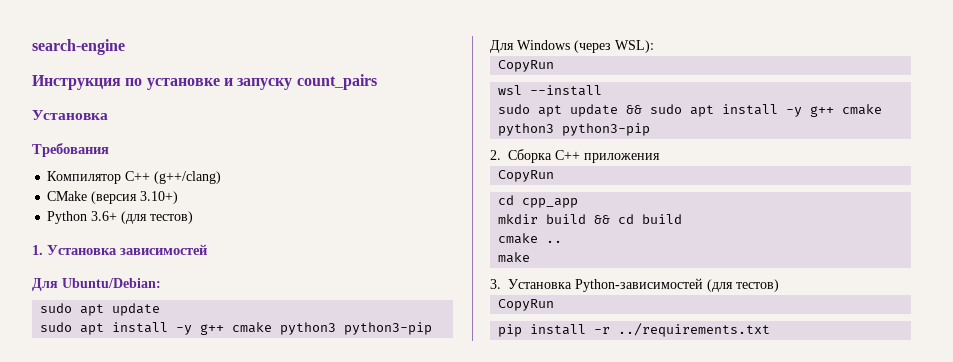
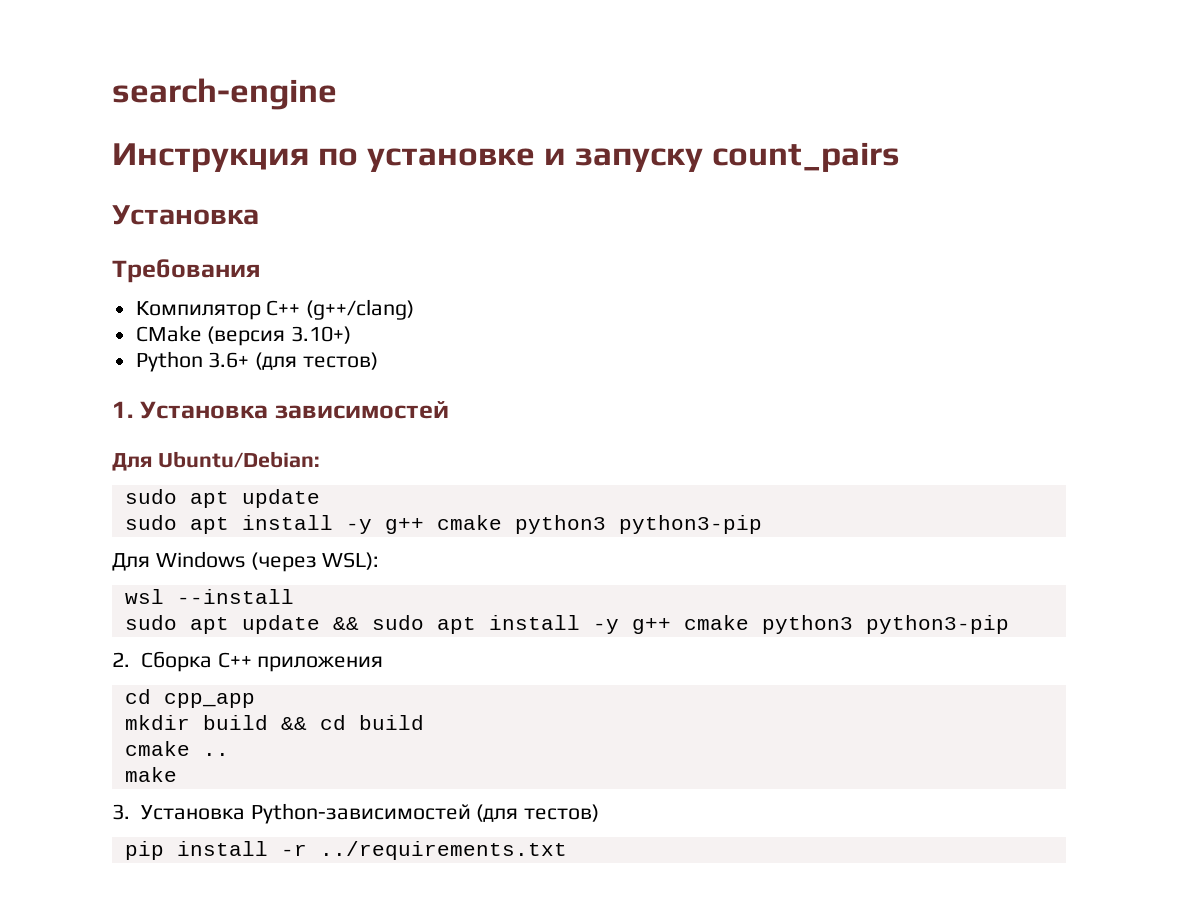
  Для Windows (через WSL):
- CopyRun
  2. Сборка C++ приложения
- CopyRun
  3. Установка Python-зависимостей (для тестов)
- CopyRun

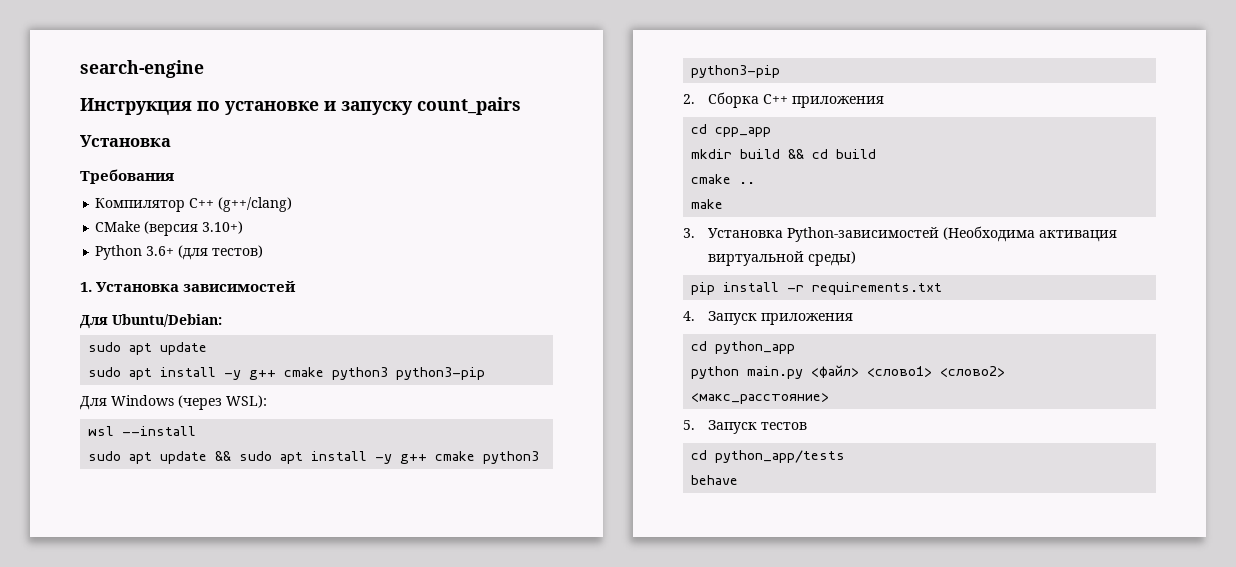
- 3. Установка Python-зависимостей (для тестов)
+ 3. Установка Python-зависимостей (Необходима активация виртуальной среды)
- pip install -r ../requirements.txt
+ pip install -r requirements.txt
+ 4. Запуск приложения
+ cd python_app
+ python main.py <файл> <слово1> <слово2> <макс_расстояние>
+ 5. Запуск тестов
+ cd python_app/tests
+ behave

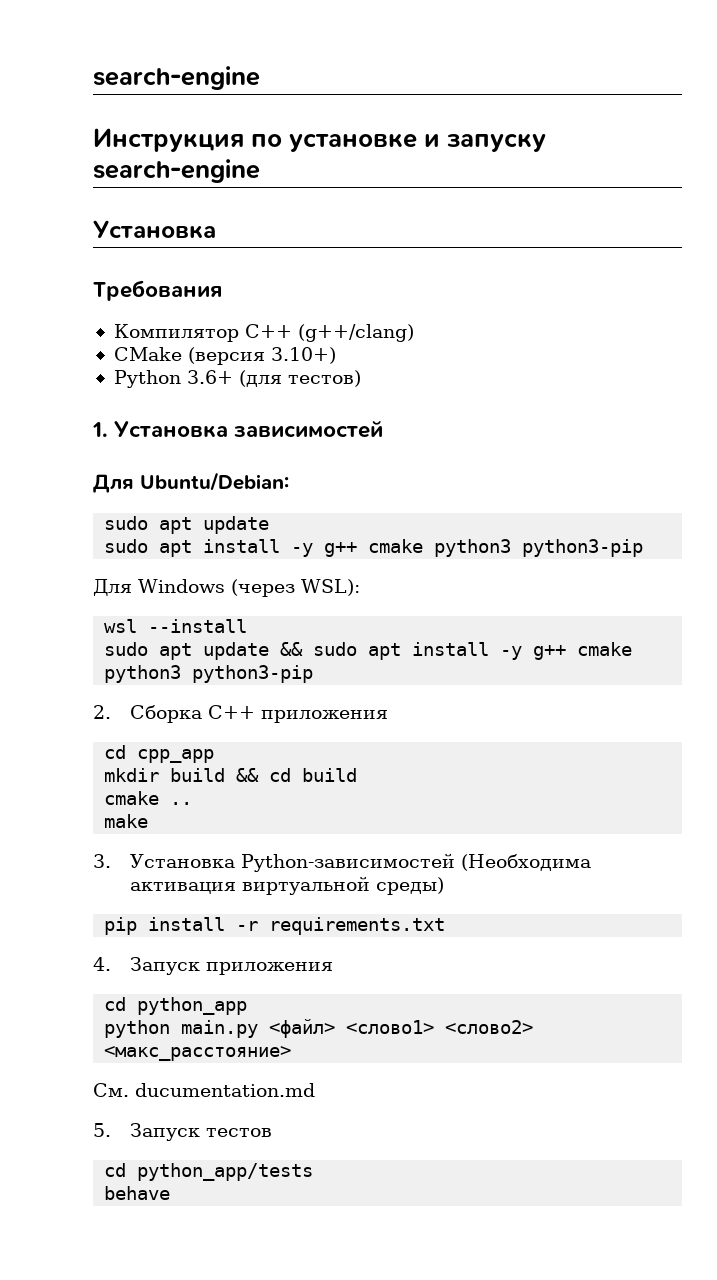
- Инструкция по установке и запуску count_pairs
+ Инструкция по установке и запуску search-engine
+ См. ducumentation.md

